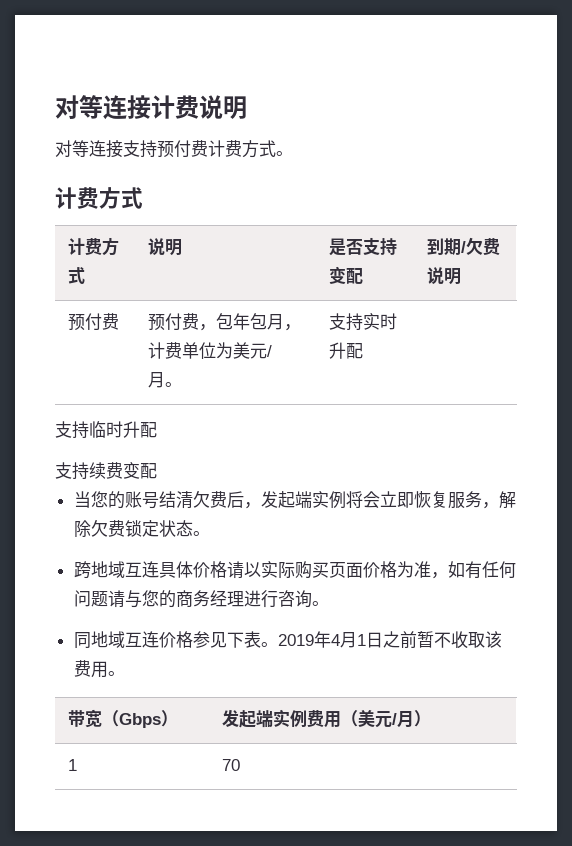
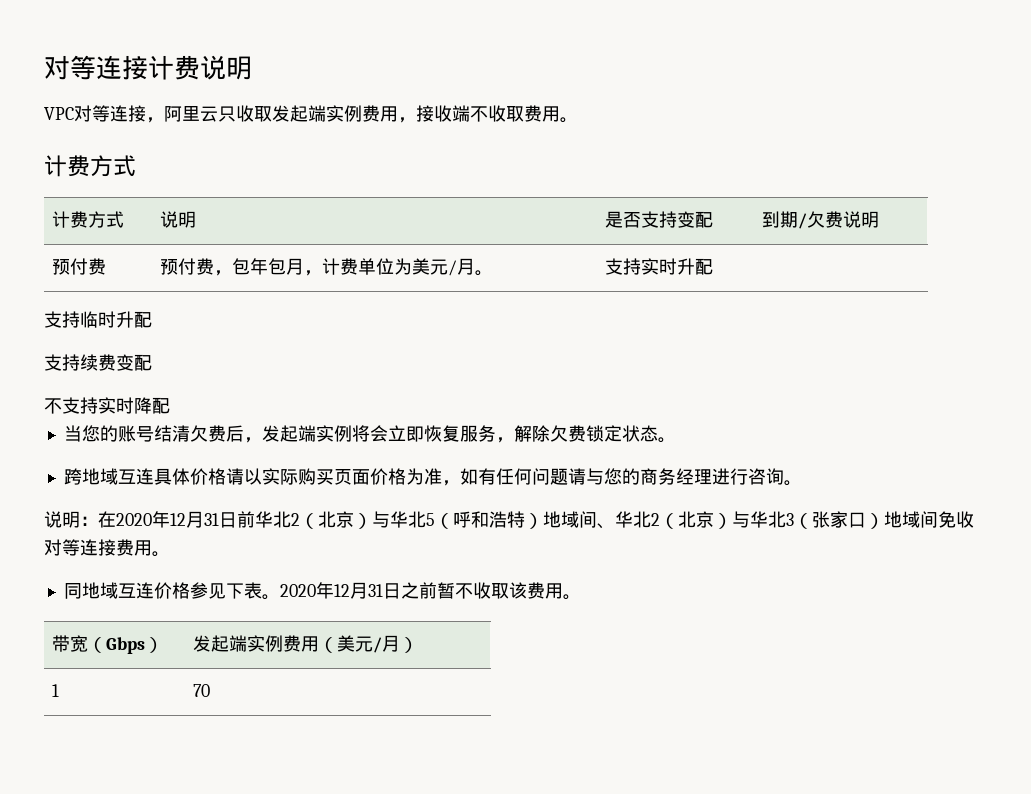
- 对等连接支持预付费计费方式。
+ VPC对等连接，阿里云只收取发起端实例费用，接收端不收取费用。
+ 不支持实时降配
+ 说明：在2020年12月31日前华北2（北京）与华北5（呼和浩特）地域间、华北2（北京）与华北3（张家口）地域间免收对等连接费用。
- 2019年4月1日之前暂不收取该费用。
+ 2020年12月31日之前暂不收取该费用。

